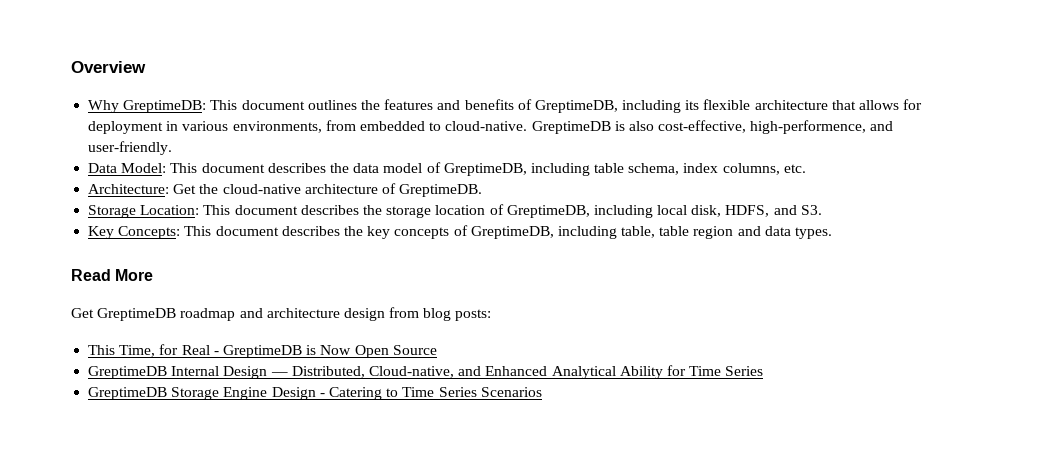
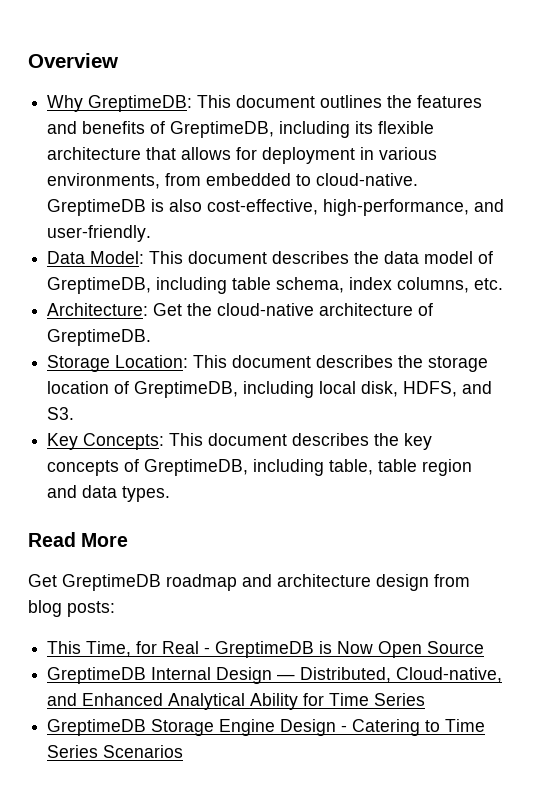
- GreptimeDB is also cost-effective, high-performence, and user-friendly.
+ GreptimeDB is also cost-effective, high-performance, and user-friendly.

